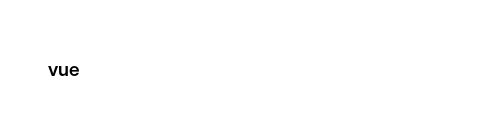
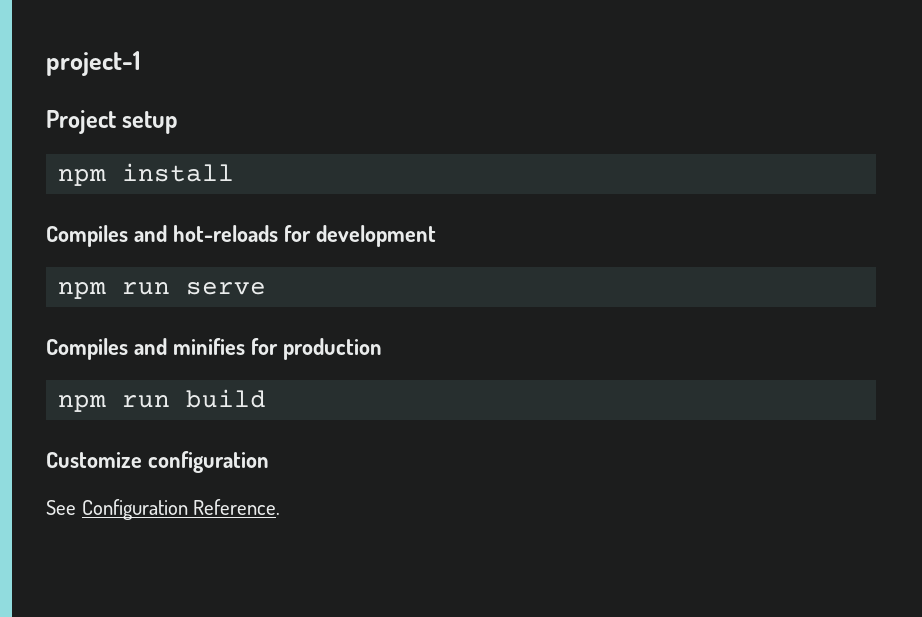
- vue
+ project-1
+ Project setup
+ npm install
+ Compiles and hot-reloads for development
+ npm run serve
+ Compiles and minifies for production
+ npm run build
+ Customize configuration
+ See Configuration Reference.

